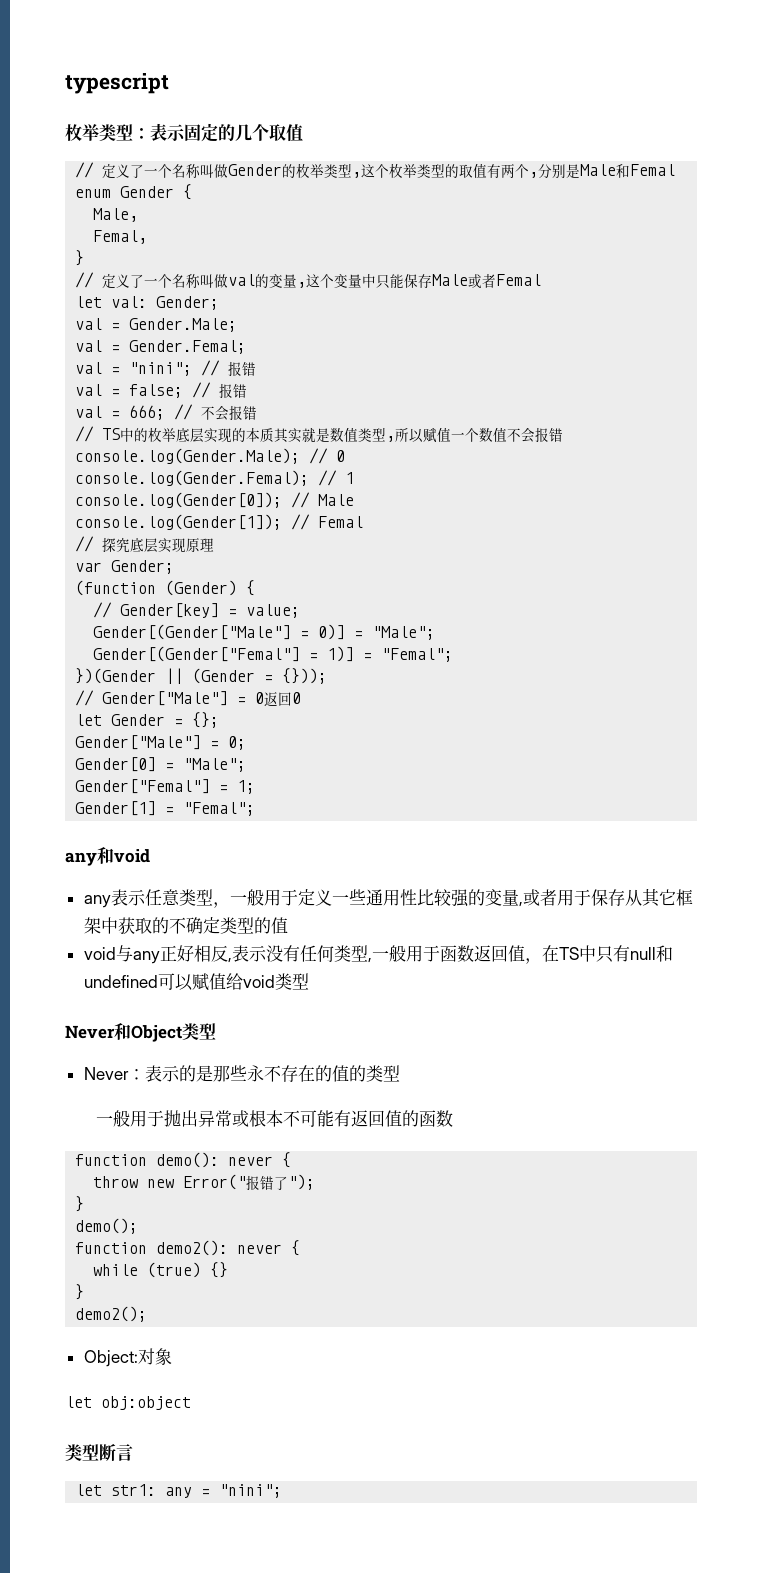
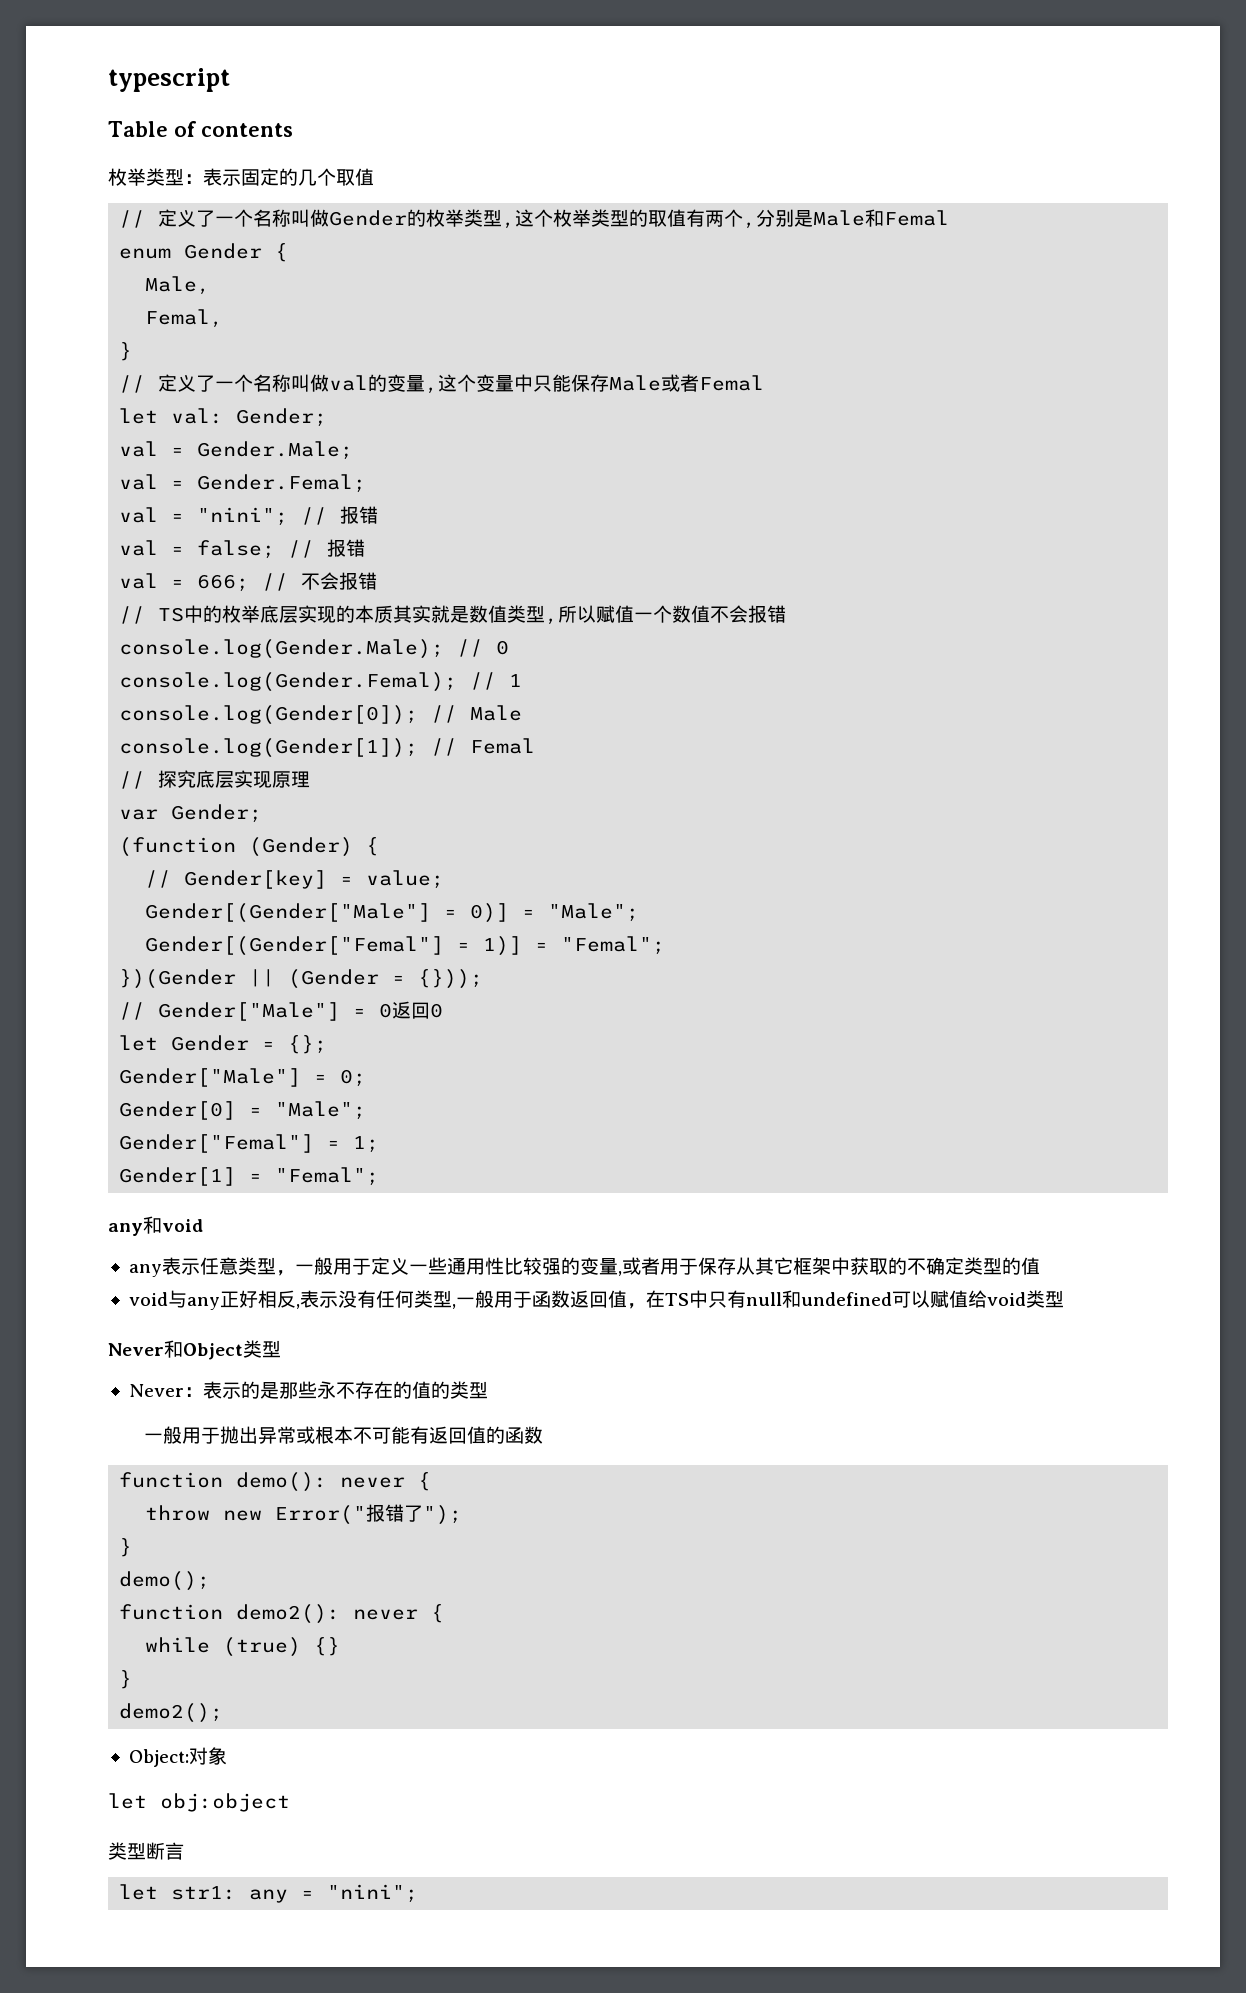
+ Table of contents

